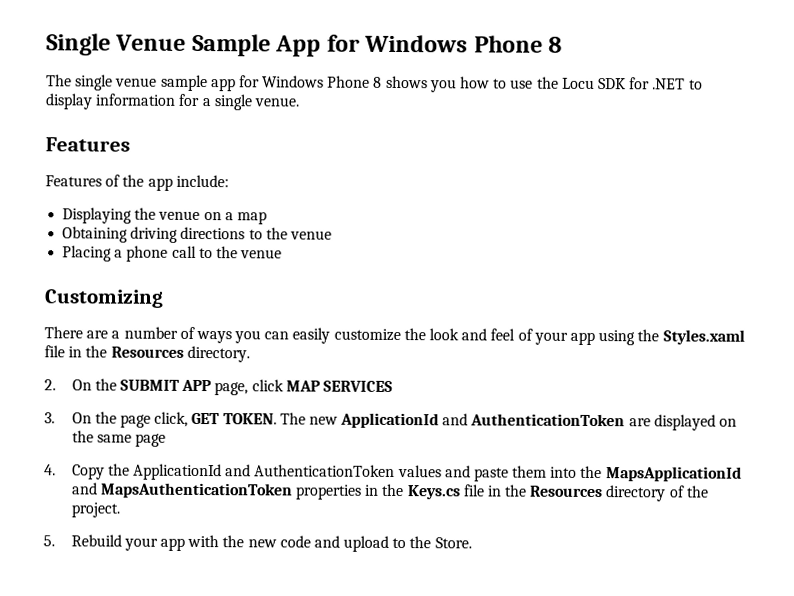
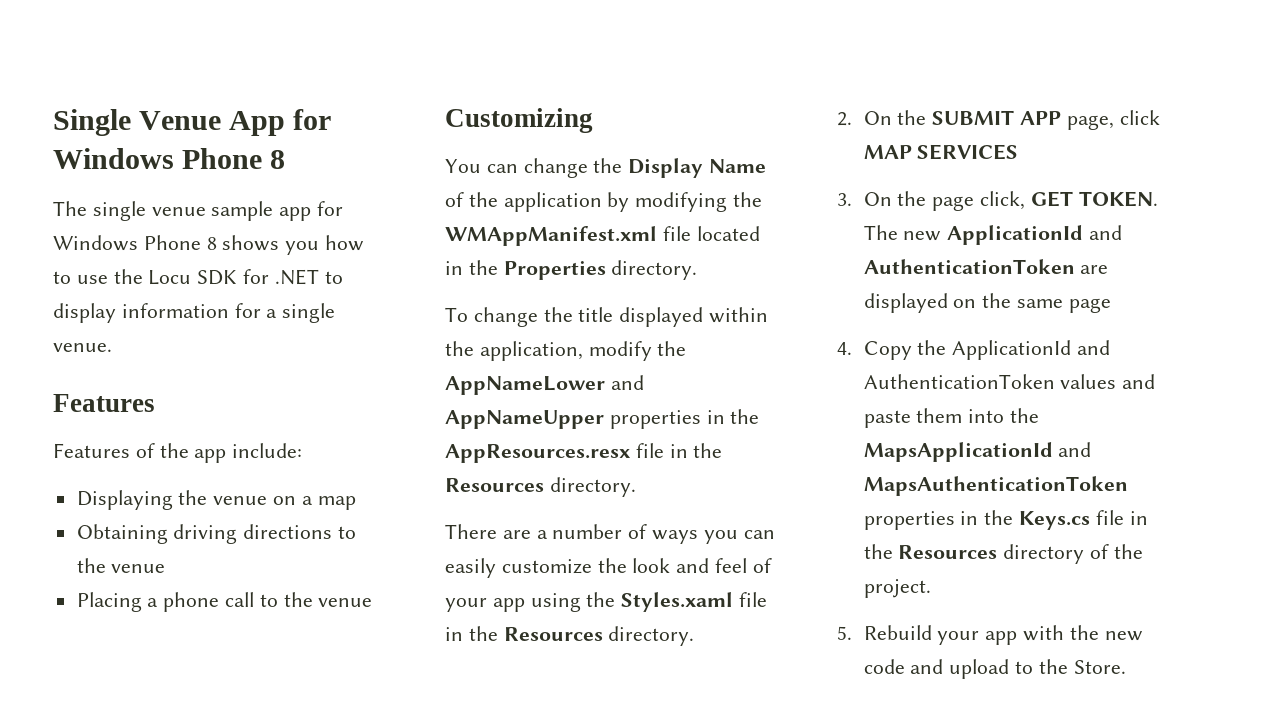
- Single Venue Sample App for Windows Phone 8
+ Single Venue App for Windows Phone 8
+ You can change the Display Name of the application by modifying the WMAppManifest.xml file located in the Properties directory.
+ To change the title displayed within the application, modify the AppNameLower and AppNameUpper properties in the AppResources.resx file in the Resources directory.

